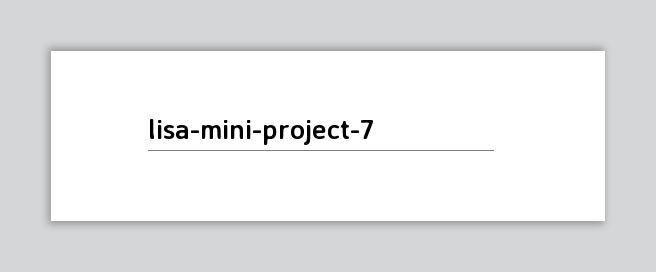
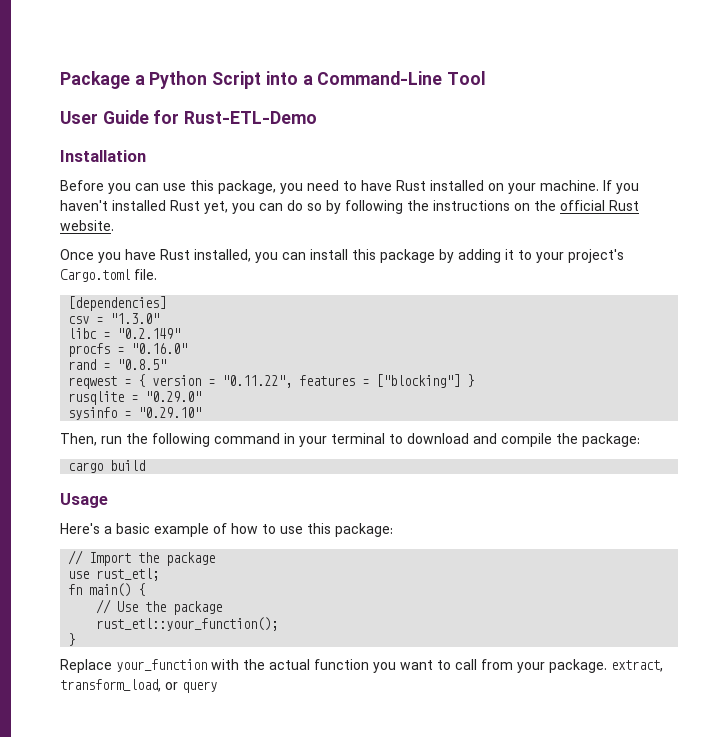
- lisa-mini-project-7
+ Package a Python Script into a Command-Line Tool
+ User Guide for Rust-ETL-Demo
+ Installation
+ Before you can use this package, you need to have Rust installed on your machine. If you haven't installed Rust yet, you can do so by following the instructions on the official Rust website.
+ Once you have Rust installed, you can install this package by adding it to your project's Cargo.toml file.
+ [dependencies]
+ csv = "1.3.0"
+ libc = "0.2.149"
+ procfs = "0.16.0"
+ rand = "0.8.5"
+ reqwest = { version = "0.11.22", features = ["blocking"] }
+ rusqlite = "0.29.0"
+ sysinfo = "0.29.10"
+ Then, run the following command in your terminal to download and compile the package:
+ cargo build
+ Usage
+ Here's a basic example of how to use this package:
+ // Import the package
+ use rust_etl;
+ fn main() {
+ // Use the package
+ rust_etl::your_function();
+ }
+ Replace your_function with the actual function you want to call from your package. extract, transform_load, or query

